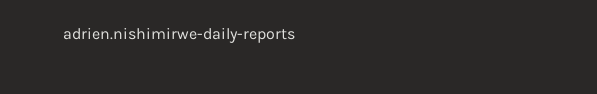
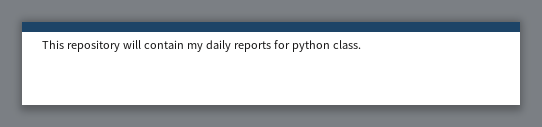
- adrien.nishimirwe-daily-reports
+ This repository will contain my daily reports for python class.

